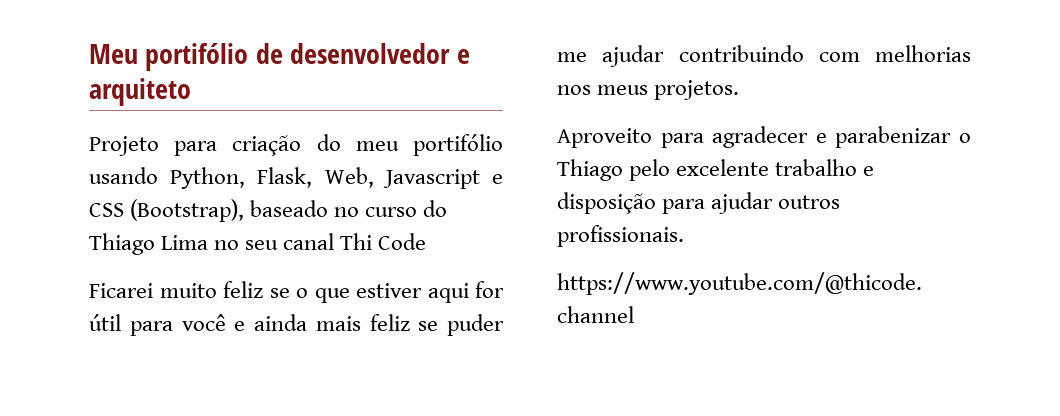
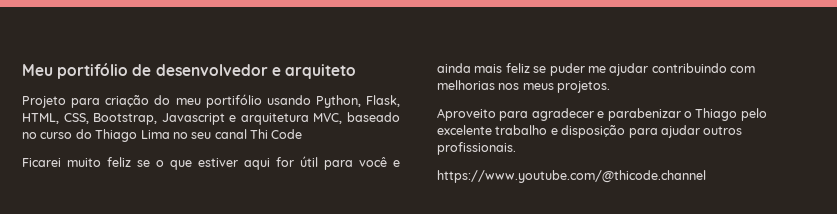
- Projeto para criação do meu portifólio usando Python, Flask, Web, Javascript e CSS (Bootstrap), baseado no curso do Thiago Lima no seu canal Thi Code
+ Projeto para criação do meu portifólio usando Python, Flask, HTML, CSS, Bootstrap, Javascript e arquitetura MVC, baseado no curso do Thiago Lima no seu canal Thi Code

